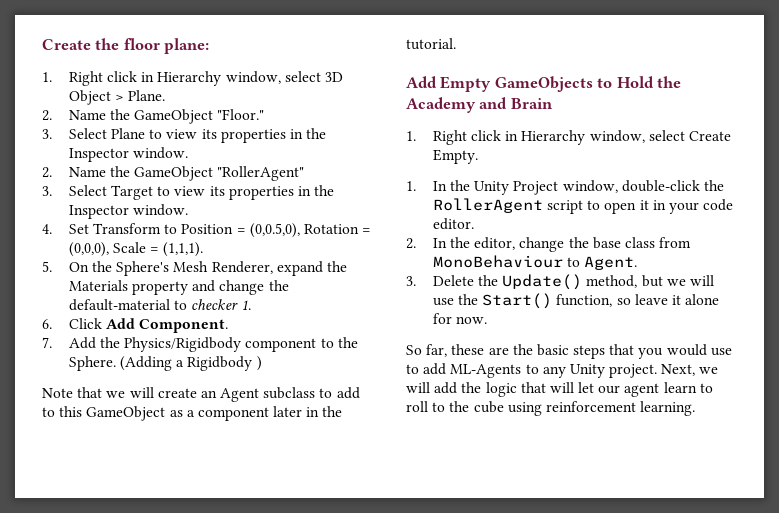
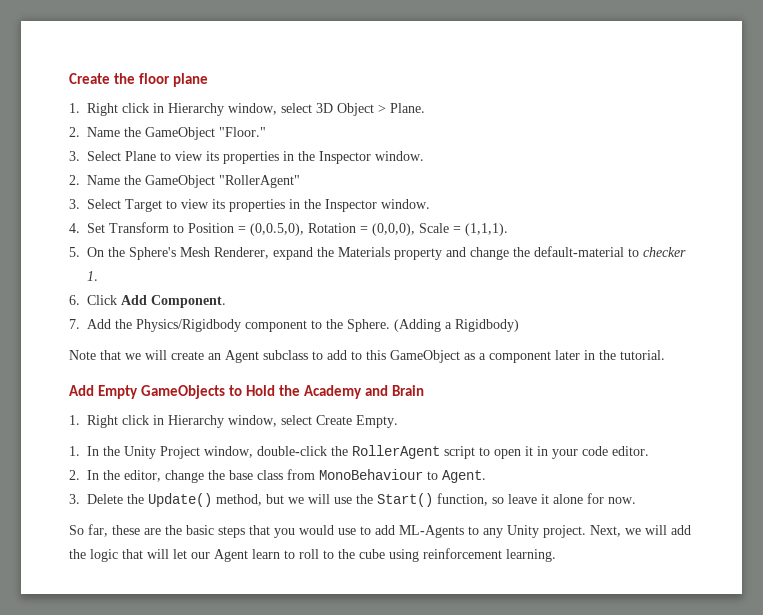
- Create the floor plane:
+ Create the floor plane
- (Adding a Rigidbody )
+ (Adding a Rigidbody)
- Next, we will add the logic that will let our agent learn to roll to the cube using reinforcement learning.
+ Next, we will add the logic that will let our Agent learn to roll to the cube using reinforcement learning.

